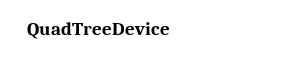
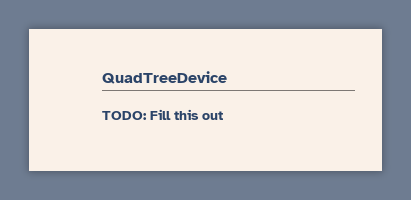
+ TODO: Fill this out

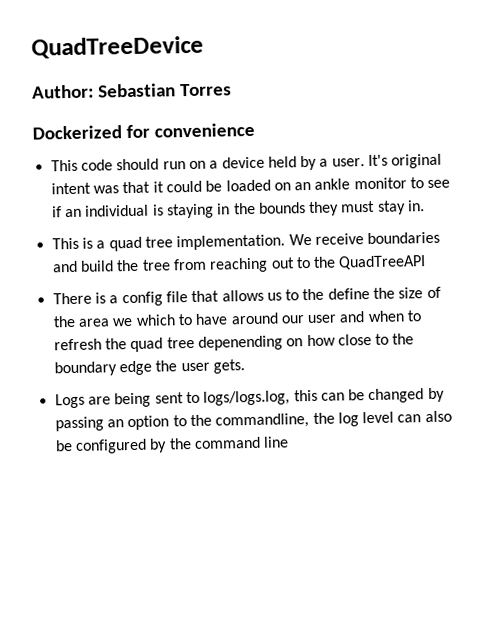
- TODO: Fill this out
+ Author: Sebastian Torres
+ Dockerized for convenience
+ This code should run on a device held by a user. It's original intent was that it could be loaded on an ankle monitor to see if an individual is staying in the bounds they must stay in.
+ This is a quad tree implementation. We receive boundaries and build the tree from reaching out to the QuadTreeAPI
+ There is a config file that allows us to the define the size of the area we which to have around our user and when to refresh the quad tree depenending on how close to the boundary edge the user gets.
+ Logs are being sent to logs/logs.log, this can be changed by passing an option to the commandline, the log level can also be configured by the command line

